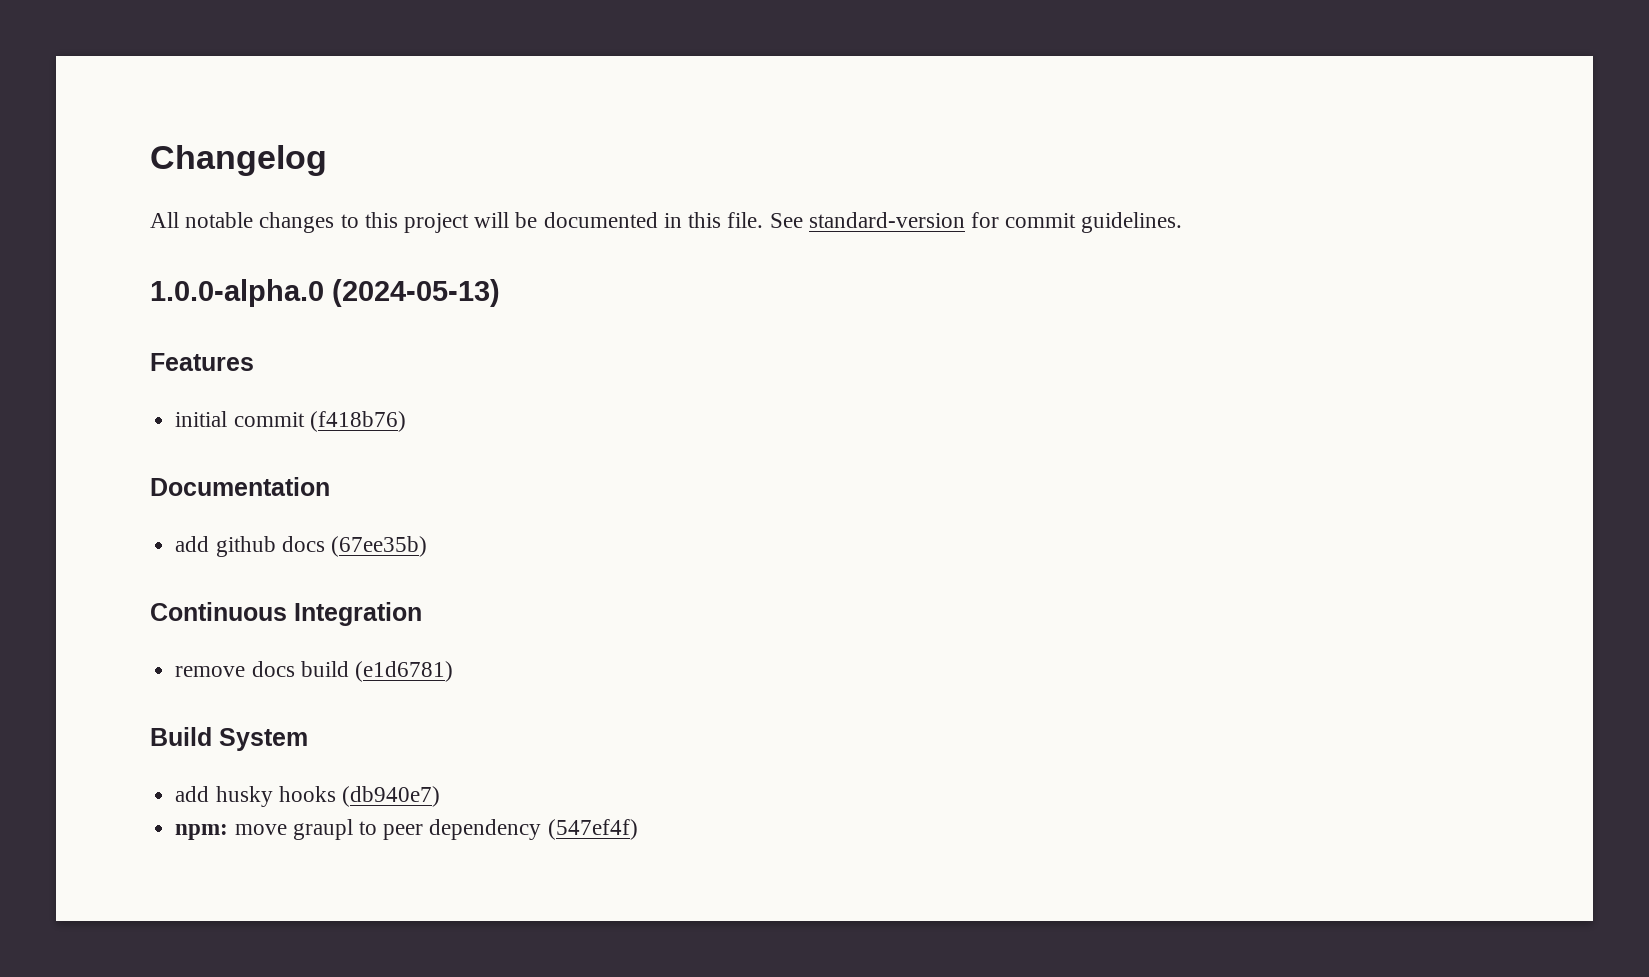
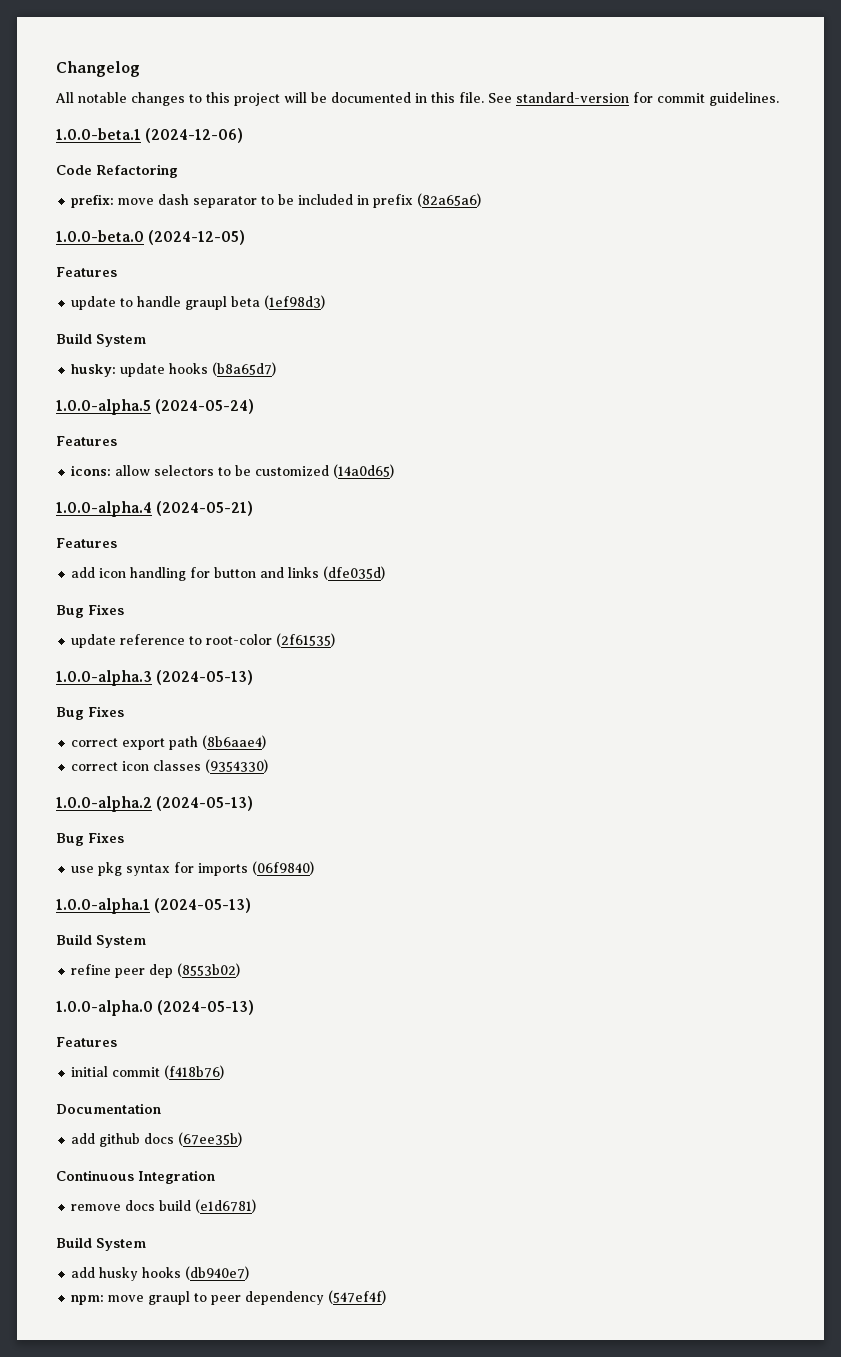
+ 1.0.0-beta.1 (2024-12-06)
+ Code Refactoring
+ prefix: move dash separator to be included in prefix (82a65a6)
+ 1.0.0-beta.0 (2024-12-05)
+ Features
+ update to handle graupl beta (1ef98d3)
+ Build System
+ husky: update hooks (b8a65d7)
+ 1.0.0-alpha.5 (2024-05-24)
+ Features
+ icons: allow selectors to be customized (14a0d65)
+ 1.0.0-alpha.4 (2024-05-21)
+ Features
+ add icon handling for button and links (dfe035d)
+ Bug Fixes
+ update reference to root-color (2f61535)
+ 1.0.0-alpha.3 (2024-05-13)
+ Bug Fixes
+ correct export path (8b6aae4)
+ correct icon classes (9354330)
+ 1.0.0-alpha.2 (2024-05-13)
+ Bug Fixes
+ use pkg syntax for imports (06f9840)
+ 1.0.0-alpha.1 (2024-05-13)
+ Build System
+ refine peer dep (8553b02)

